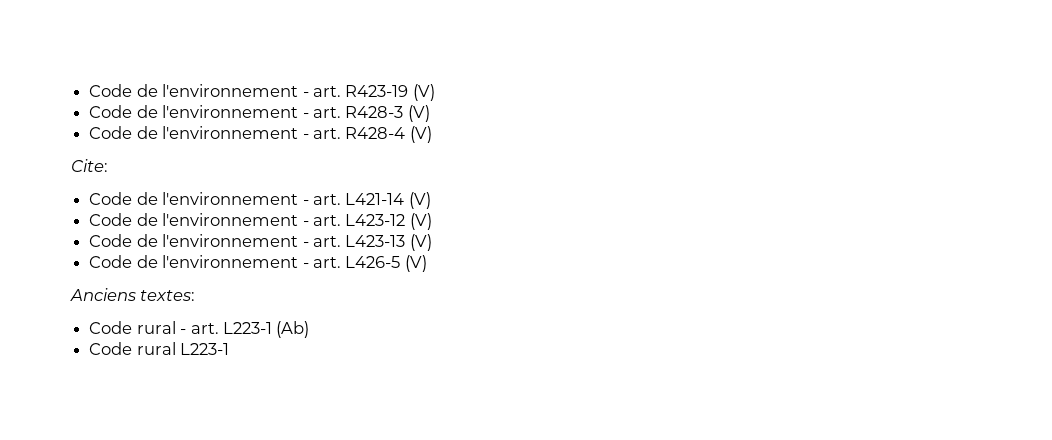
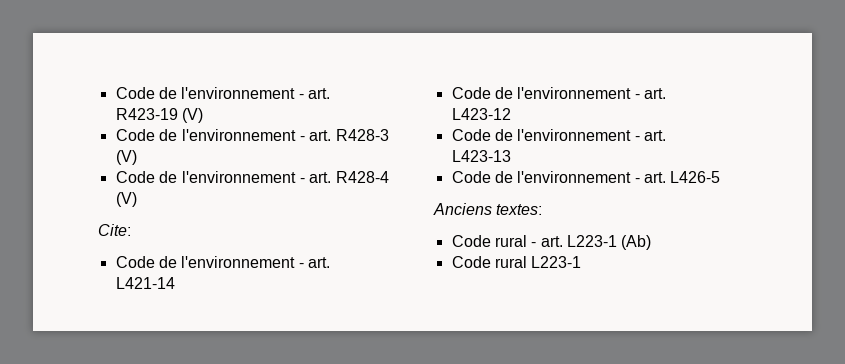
- Code de l'environnement - art. L421-14 (V)
+ Code de l'environnement - art. L421-14
- Code de l'environnement - art. L423-12 (V)
+ Code de l'environnement - art. L423-12
- Code de l'environnement - art. L423-13 (V)
+ Code de l'environnement - art. L423-13
- Code de l'environnement - art. L426-5 (V)
+ Code de l'environnement - art. L426-5

